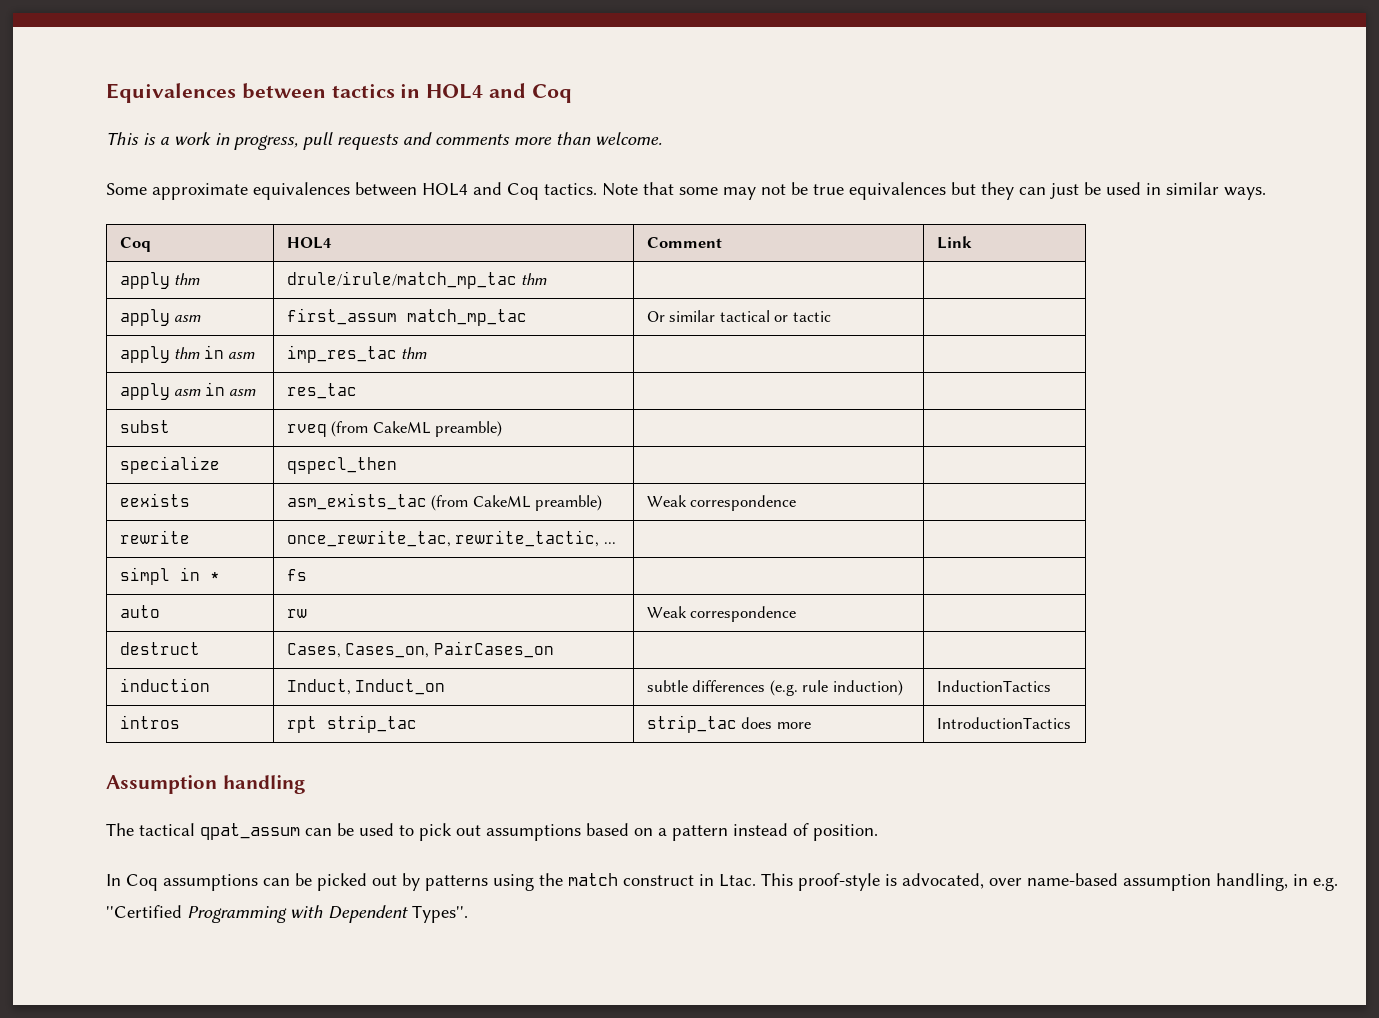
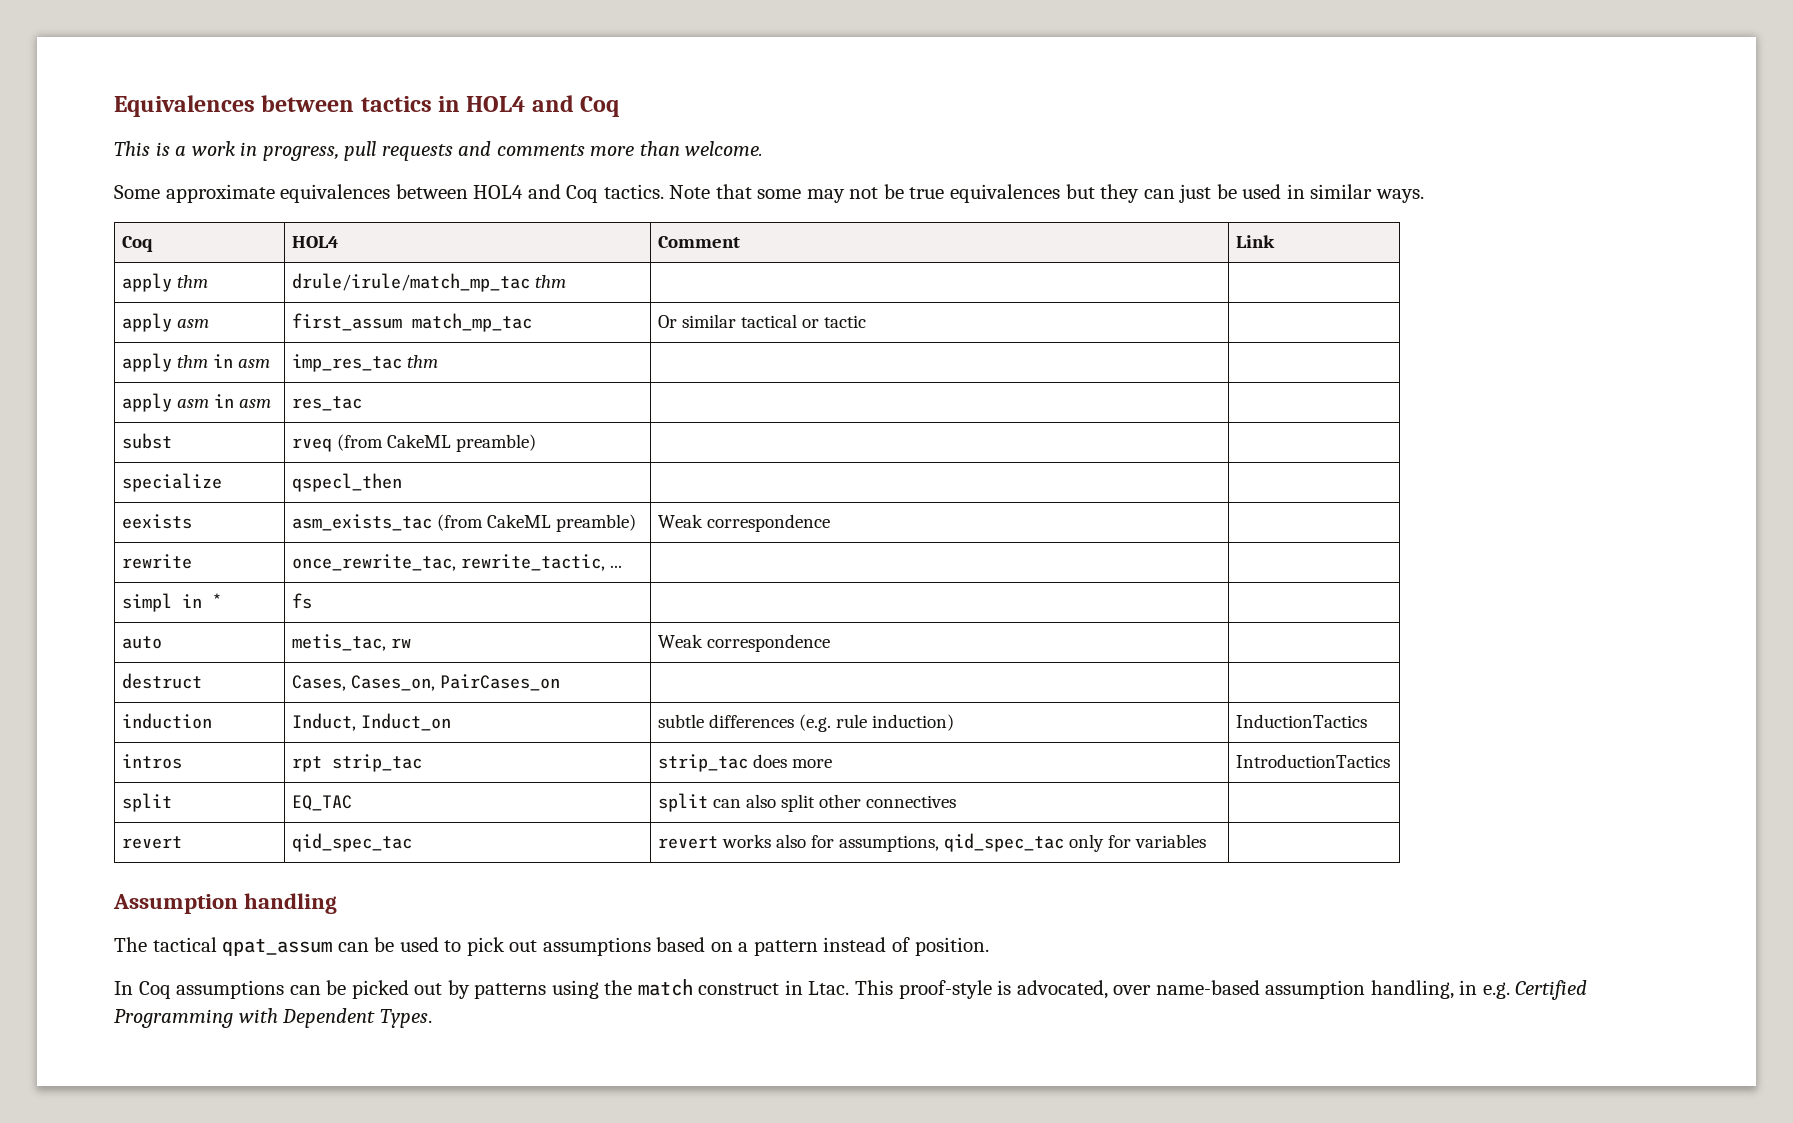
- auto | rw | Weak correspondence |
+ auto | metis_tac, rw | Weak correspondence |
+ split | EQ_TAC | split can also split other connectives |
+ revert | qid_spec_tac | revert works also for assumptions, qid_spec_tac only for variables |
- This proof-style is advocated, over name-based assumption handling, in e.g. ''Certified Programming with Dependent Types''.
+ This proof-style is advocated, over name-based assumption handling, in e.g. Certified Programming with Dependent Types.

